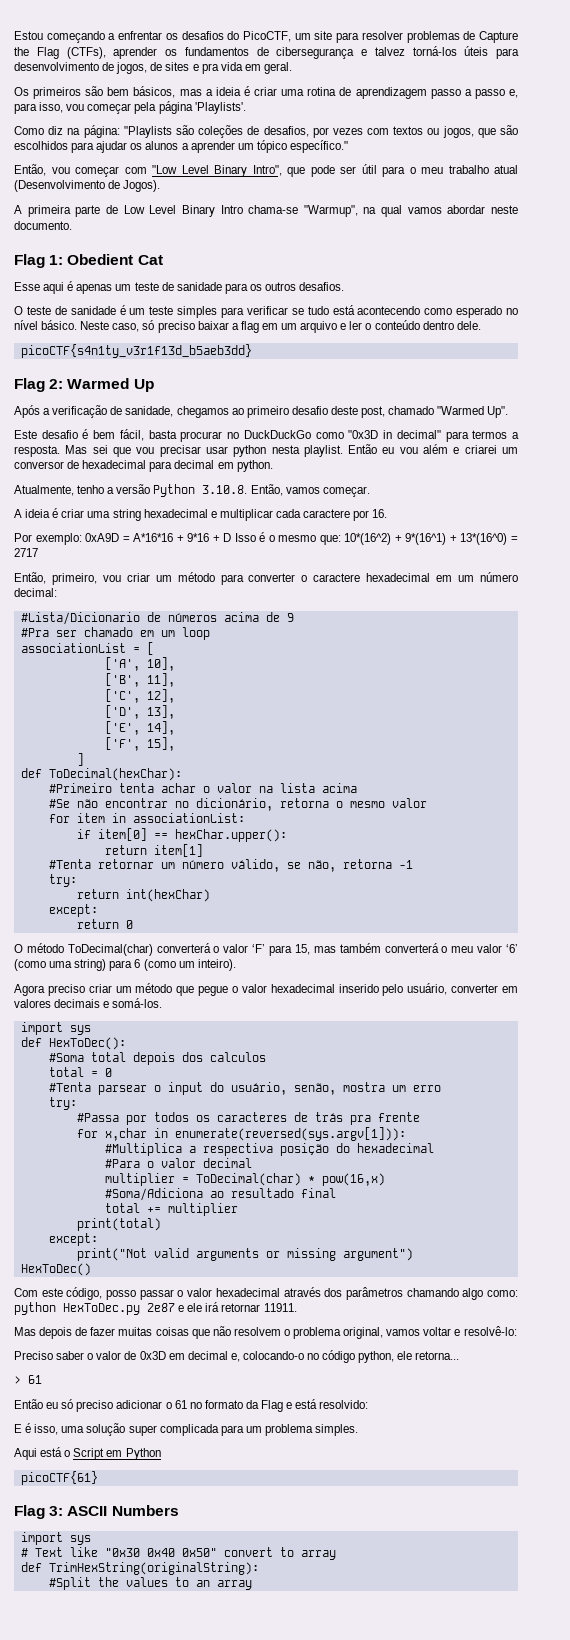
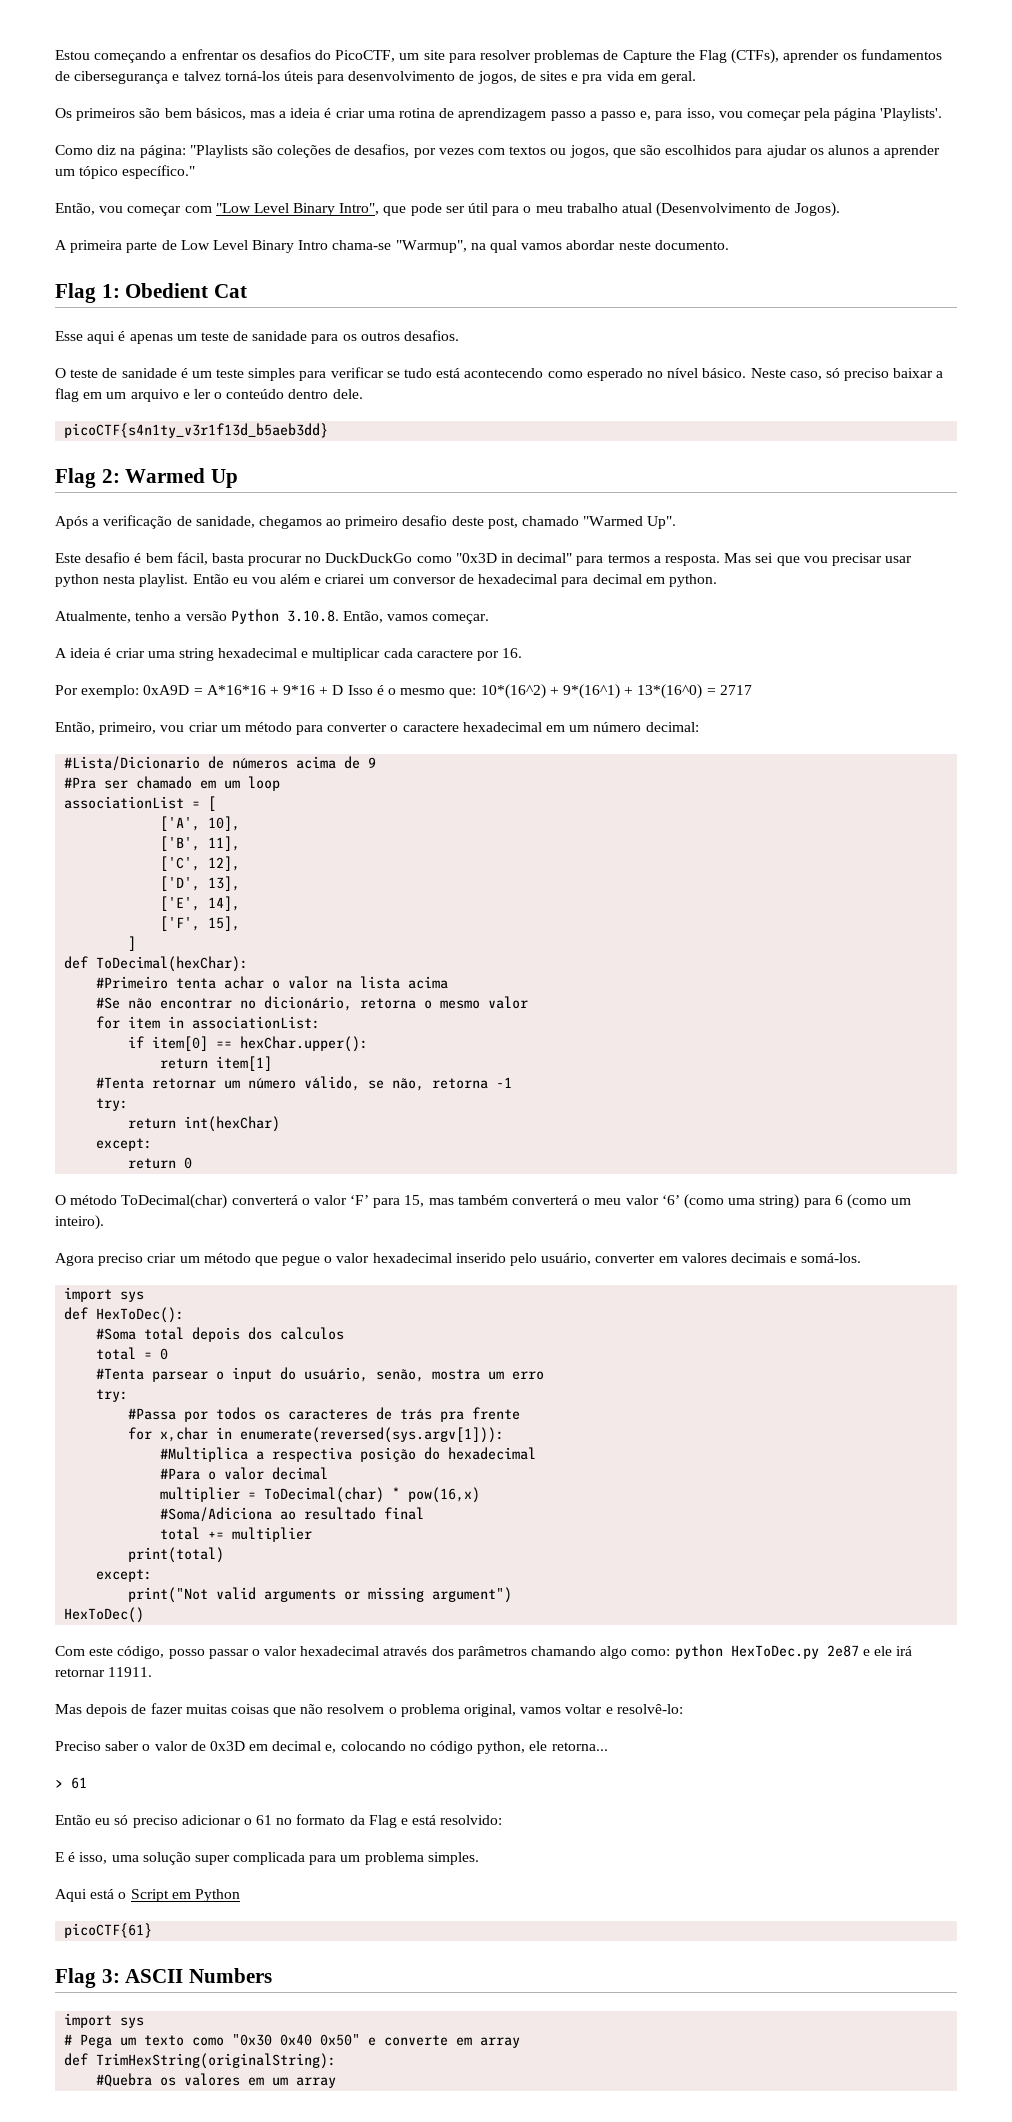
- Preciso saber o valor de 0x3D em decimal e, colocando-o no código python, ele retorna...
+ Preciso saber o valor de 0x3D em decimal e, colocando no código python, ele retorna...
- # Text like "0x30 0x40 0x50" convert to array
+ # Pega um texto como "0x30 0x40 0x50" e converte em array
  def TrimHexString(originalString):
- #Split the values to an array
+ #Quebra os valores em um array

